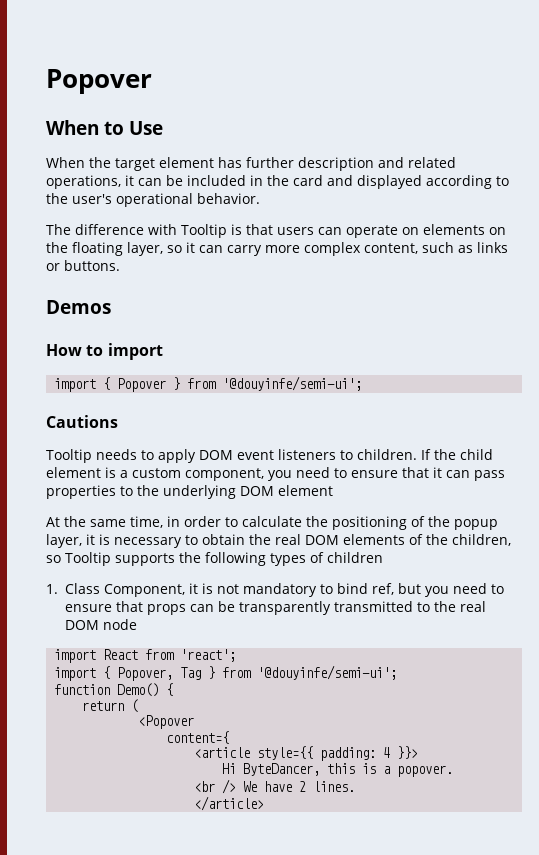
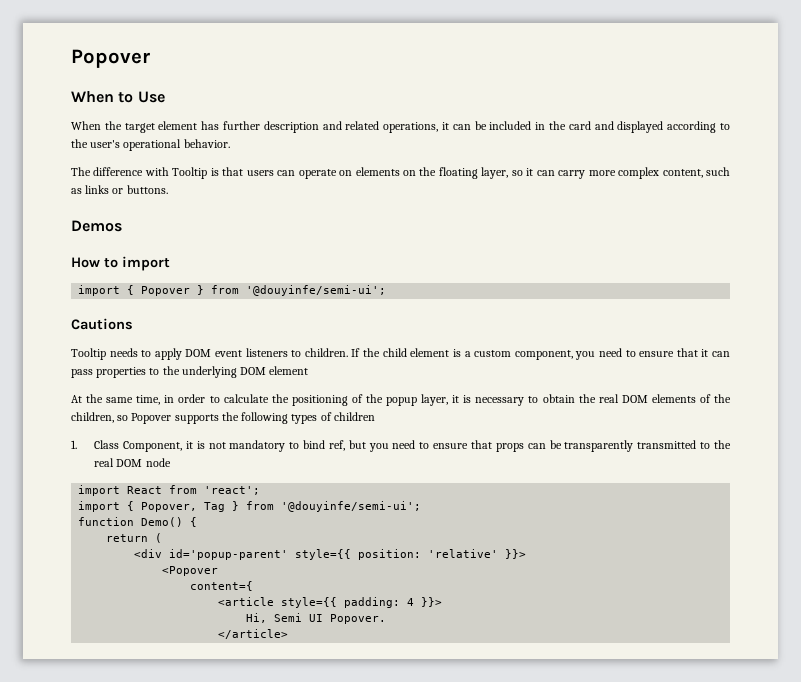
- At the same time, in order to calculate the positioning of the popup layer, it is necessary to obtain the real DOM elements of the children, so Tooltip supports the following types of children
+ At the same time, in order to calculate the positioning of the popup layer, it is necessary to obtain the real DOM elements of the children, so Popover supports the following types of children
+ <div id='popup-parent' style={{ position: 'relative' }}>
- Hi ByteDancer, this is a popover.
- <br /> We have 2 lines.
+ Hi, Semi UI Popover.

